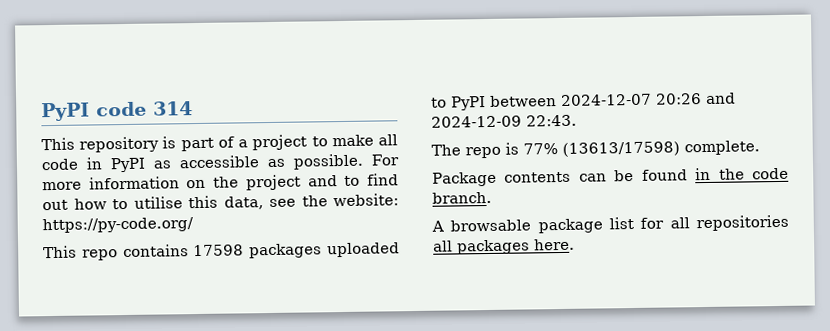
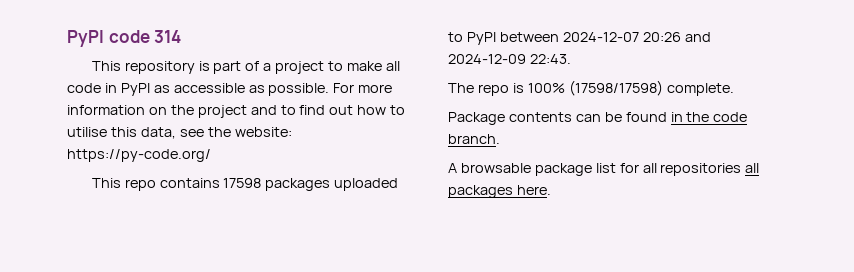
- The repo is 77% (13613/17598) complete.
+ The repo is 100% (17598/17598) complete.

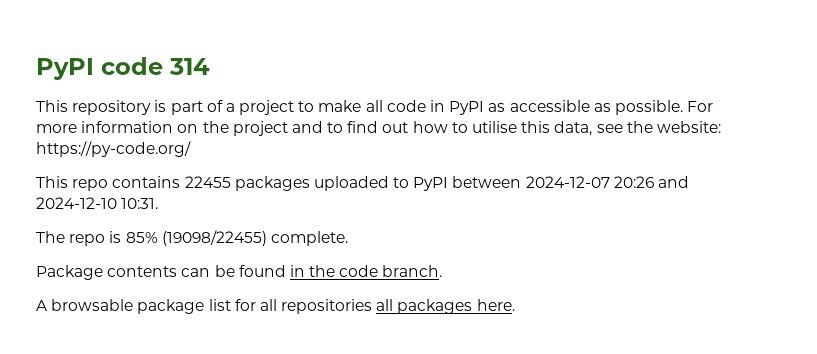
- This repo contains 17598 packages uploaded to PyPI between 2024-12-07 20:26 and 2024-12-09 22:43.
+ This repo contains 22455 packages uploaded to PyPI between 2024-12-07 20:26 and 2024-12-10 10:31.
- The repo is 100% (17598/17598) complete.
+ The repo is 85% (19098/22455) complete.

